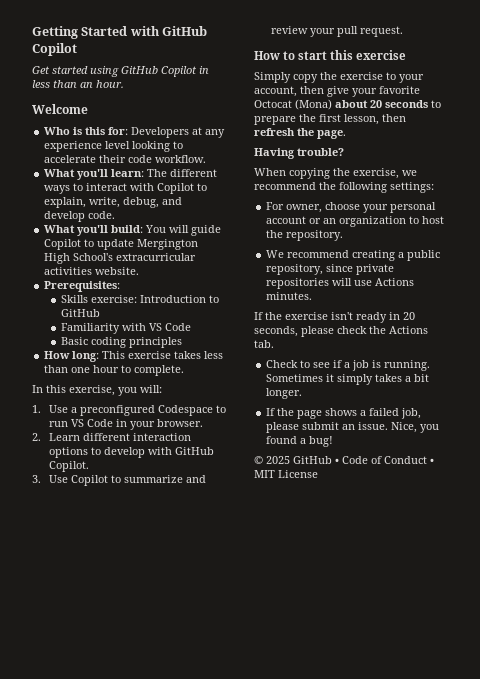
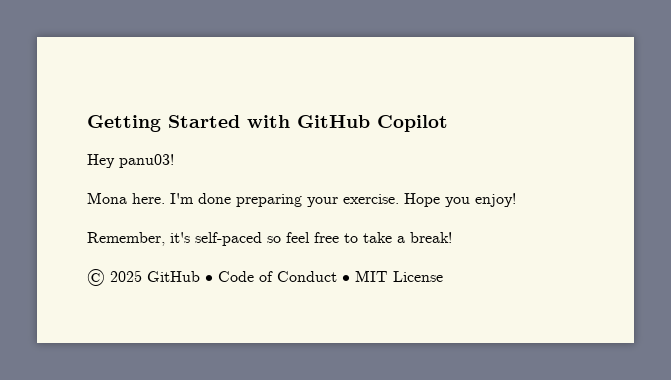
- Get started using GitHub Copilot in less than an hour.
- Welcome
- Who is this for: Developers at any experience level looking to accelerate their code workflow.
- What you'll learn: The different ways to interact with Copilot to explain, write, debug, and develop code.
- What you'll build: You will guide Copilot to update Mergington High School's extracurricular activities website.
- Prerequisites:
- Skills exercise: Introduction to GitHub
- Familiarity with VS Code
- Basic coding principles
- How long: This exercise takes less than one hour to complete.
- In this exercise, you will:
- 1. Use a preconfigured Codespace to run VS Code in your browser.
- 2. Learn different interaction options to develop with GitHub Copilot.
- 3. Use Copilot to summarize and review your pull request.
- How to start this exercise
- Simply copy the exercise to your account, then give your favorite Octocat (Mona) about 20 seconds to prepare the first lesson, then refresh the page.
- Having trouble?
- When copying the exercise, we recommend the following settings:
- For owner, choose your personal account or an organization to host the repository.
- We recommend creating a public repository, since private repositories will use Actions minutes.
- If the exercise isn't ready in 20 seconds, please check the Actions tab.
- Check to see if a job is running. Sometimes it simply takes a bit longer.
- If the page shows a failed job, please submit an issue. Nice, you found a bug!
+ Hey panu03!
+ Mona here. I'm done preparing your exercise. Hope you enjoy!
+ Remember, it's self-paced so feel free to take a break!

